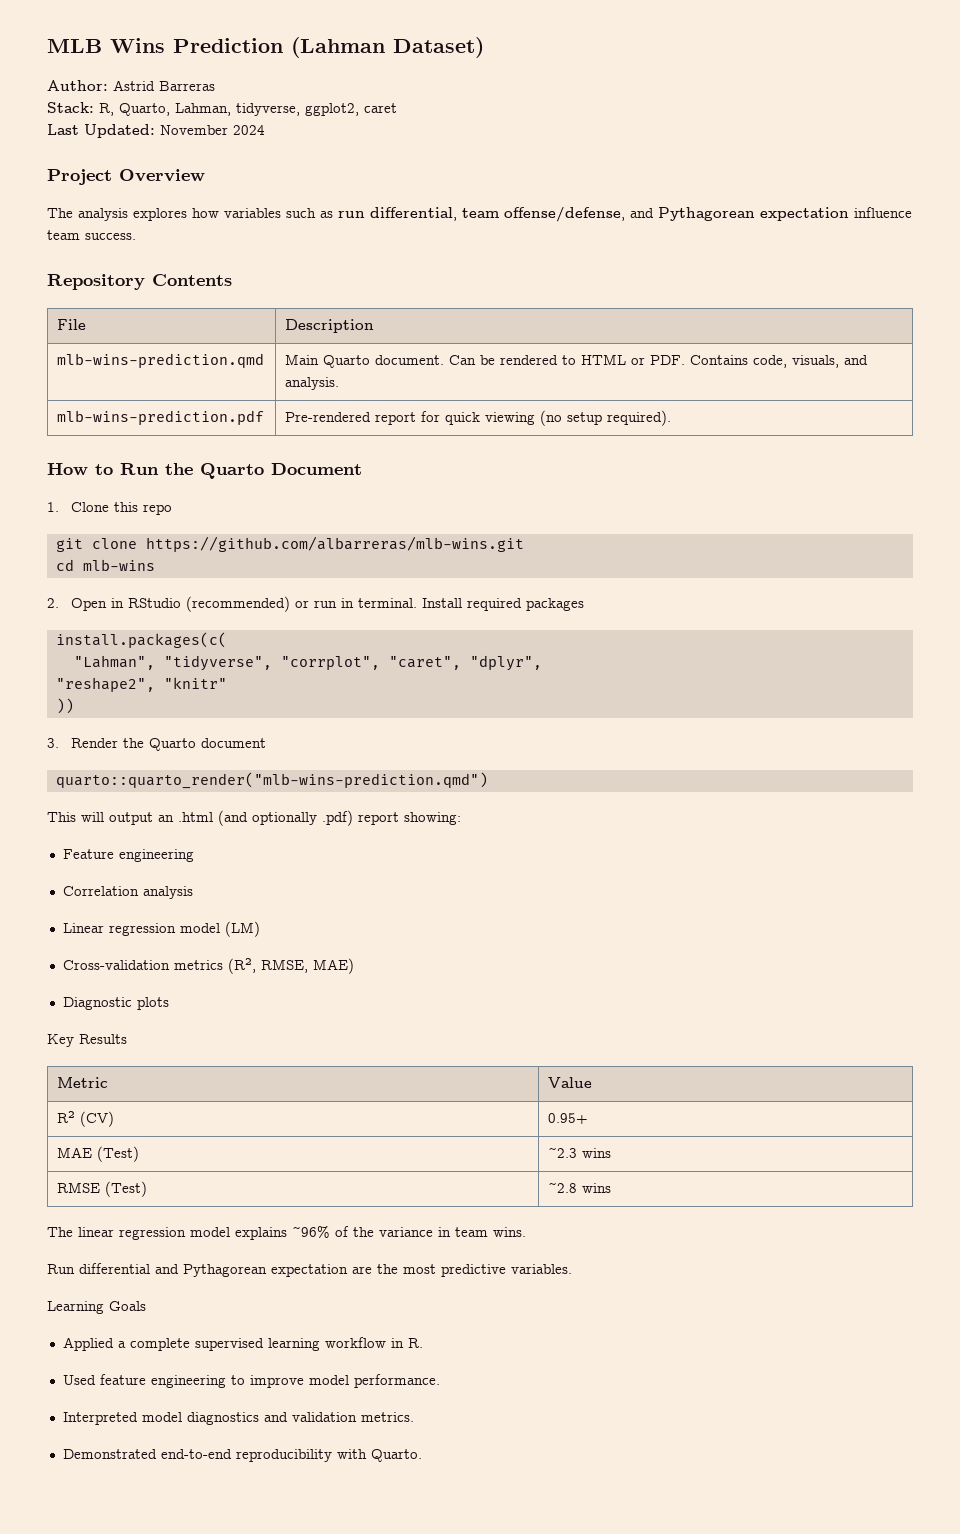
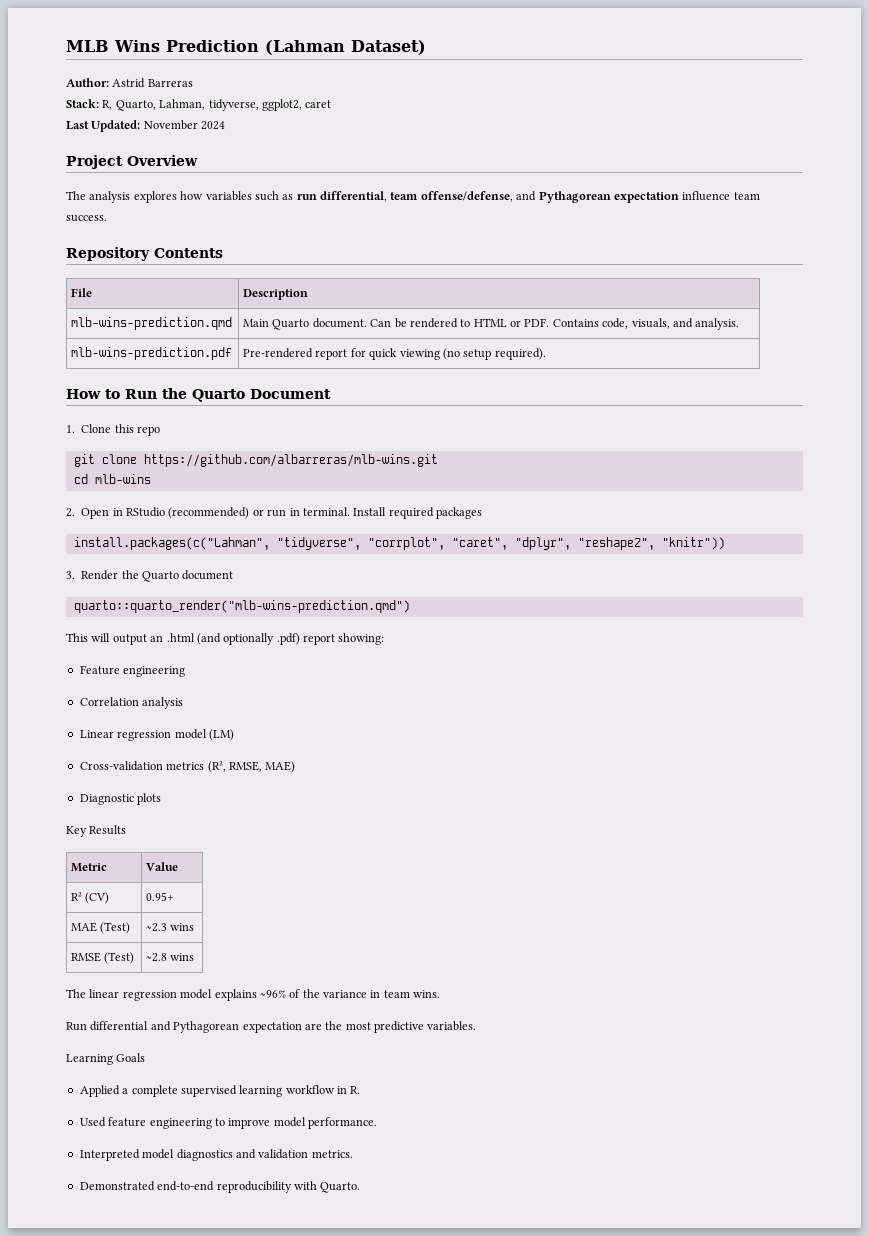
- install.packages(c(
- "Lahman", "tidyverse", "corrplot", "caret", "dplyr",
- "reshape2", "knitr"
- ))
+ install.packages(c("Lahman", "tidyverse", "corrplot", "caret", "dplyr", "reshape2", "knitr"))

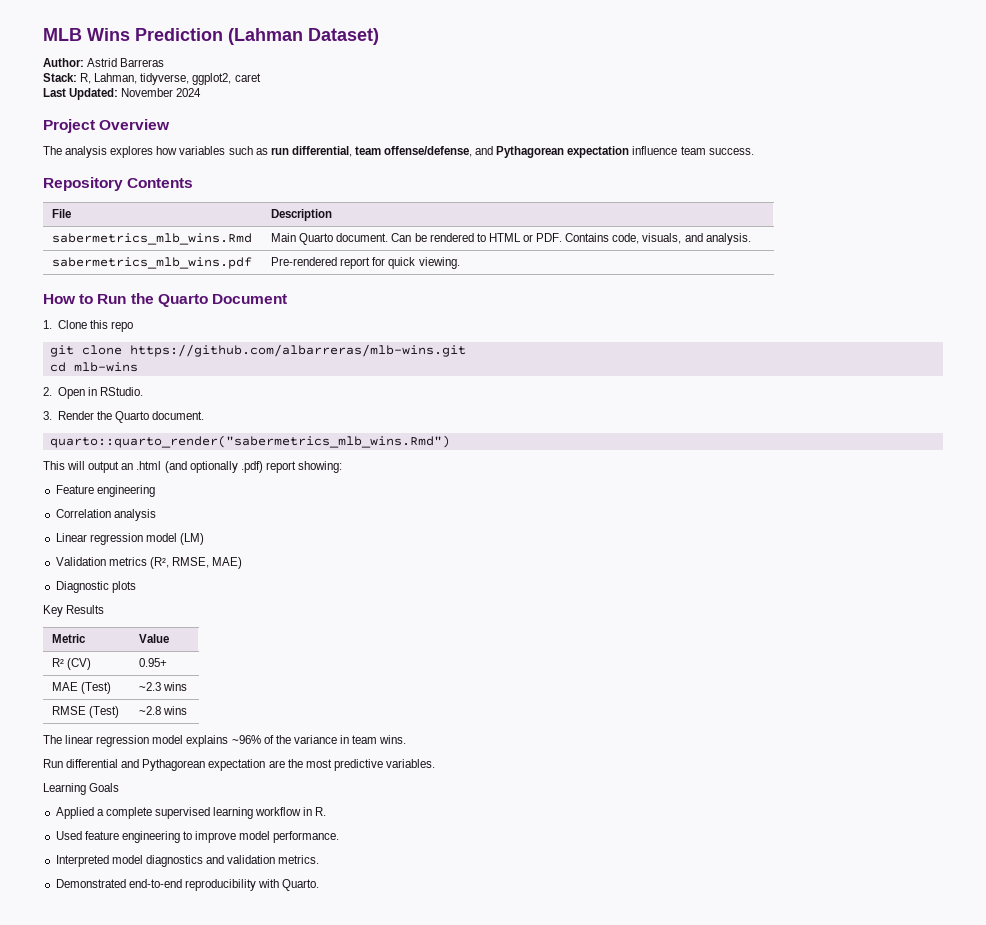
- Stack: R, Quarto, Lahman, tidyverse, ggplot2, caret
+ Stack: R, Lahman, tidyverse, ggplot2, caret
- mlb-wins-prediction.qmd | Main Quarto document. Can be rendered to HTML or PDF. Contains code, visuals, and analysis.
+ sabermetrics_mlb_wins.Rmd | Main Quarto document. Can be rendered to HTML or PDF. Contains code, visuals, and analysis.
- mlb-wins-prediction.pdf | Pre-rendered report for quick viewing (no setup required).
+ sabermetrics_mlb_wins.pdf | Pre-rendered report for quick viewing.
- 2. Open in RStudio (recommended) or run in terminal. Install required packages
- install.packages(c("Lahman", "tidyverse", "corrplot", "caret", "dplyr", "reshape2", "knitr"))
+ 2. Open in RStudio.
- 3. Render the Quarto document
- quarto::quarto_render("mlb-wins-prediction.qmd")
+ 3. Render the Quarto document.
+ quarto::quarto_render("sabermetrics_mlb_wins.Rmd")
- Cross-validation metrics (R², RMSE, MAE)
+ Validation metrics (R², RMSE, MAE)

